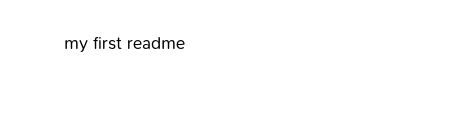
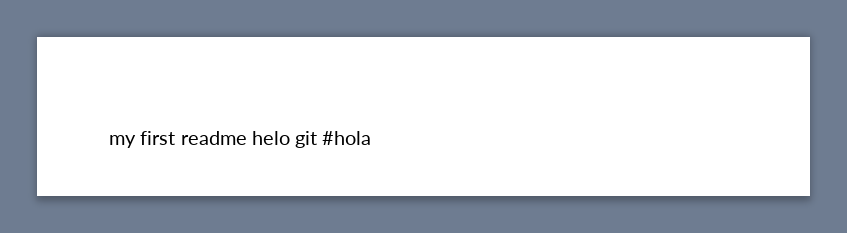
- my first readme
+ my first readme helo git #hola

